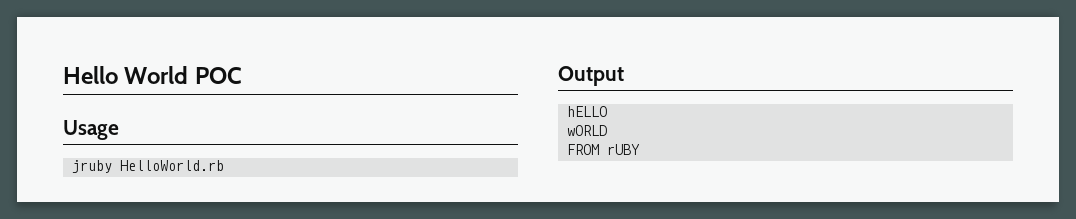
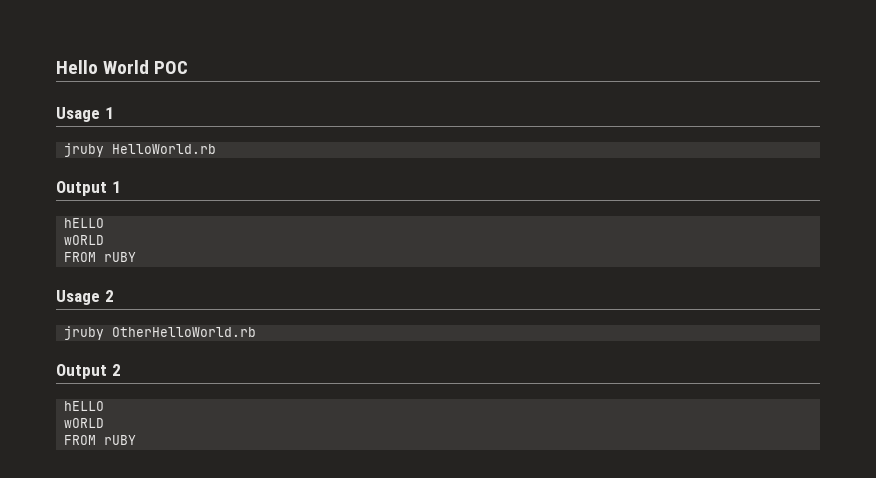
- Usage
+ Usage 1
- Output
+ Output 1
+ hELLO
+ wORLD
+ FROM rUBY
+ Usage 2
+ jruby OtherHelloWorld.rb
+ Output 2

